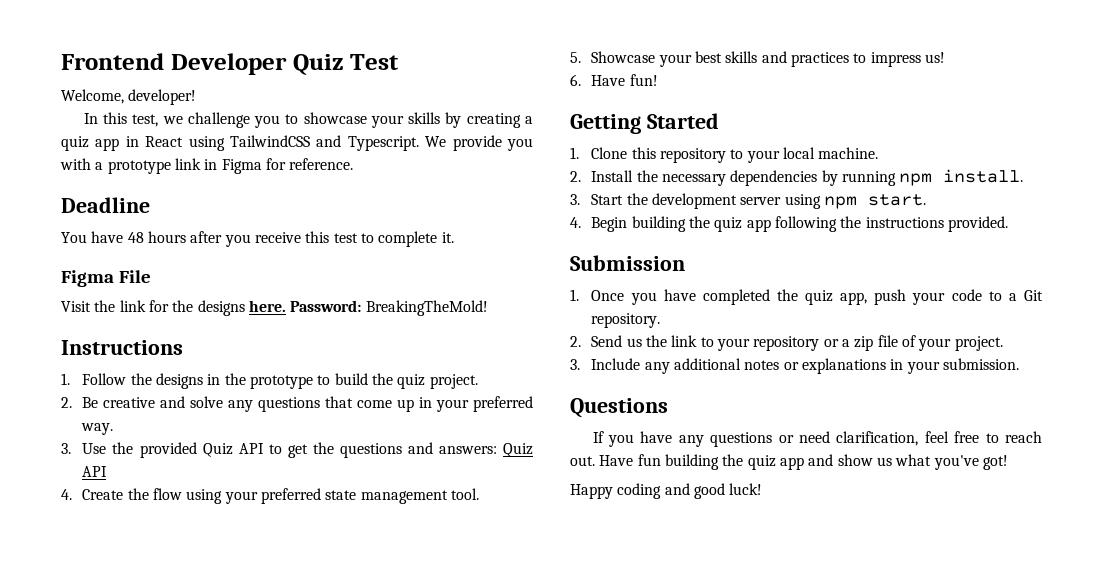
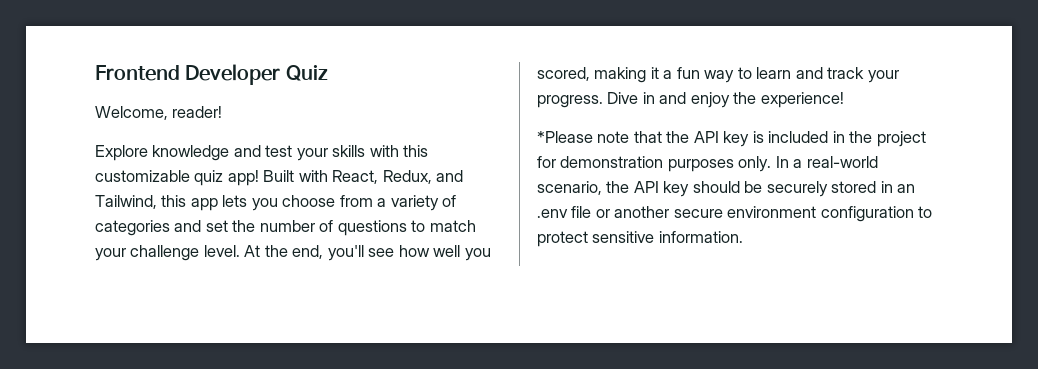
- Frontend Developer Quiz Test
+ Frontend Developer Quiz
- Welcome, developer!
- In this test, we challenge you to showcase your skills by creating a quiz app in React using TailwindCSS and Typescript. We provide you with a prototype link in Figma for reference.
- Deadline
- You have 48 hours after you receive this test to complete it.
- Figma File
- Visit the link for the designs here. Password: BreakingTheMold!
- Instructions
- 1. Follow the designs in the prototype to build the quiz project.
- 2. Be creative and solve any questions that come up in your preferred way.
- 3. Use the provided Quiz API to get the questions and answers: Quiz API
- 4. Create the flow using your preferred state management tool.
- 5. Showcase your best skills and practices to impress us!
- 6. Have fun!
- Getting Started
- 1. Clone this repository to your local machine.
- 2. Install the necessary dependencies by running npm install.
- 3. Start the development server using npm start.
- 4. Begin building the quiz app following the instructions provided.
- Submission
- 1. Once you have completed the quiz app, push your code to a Git repository.
- 2. Send us the link to your repository or a zip file of your project.
- 3. Include any additional notes or explanations in your submission.
- Questions
- If you have any questions or need clarification, feel free to reach out. Have fun building the quiz app and show us what you've got!
- Happy coding and good luck!
+ Welcome, reader!
+ Explore knowledge and test your skills with this customizable quiz app! Built with React, Redux, and Tailwind, this app lets you choose from a variety of categories and set the number of questions to match your challenge level. At the end, you'll see how well you scored, making it a fun way to learn and track your progress. Dive in and enjoy the experience!
+ *Please note that the API key is included in the project for demonstration purposes only. In a real-world scenario, the API key should be securely stored in an .env file or another secure environment configuration to protect sensitive information.

